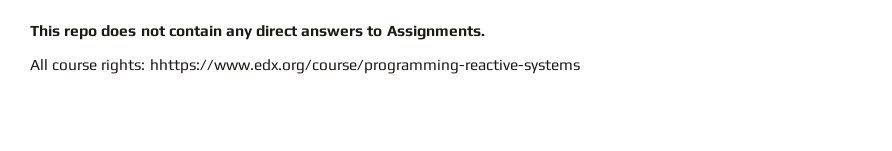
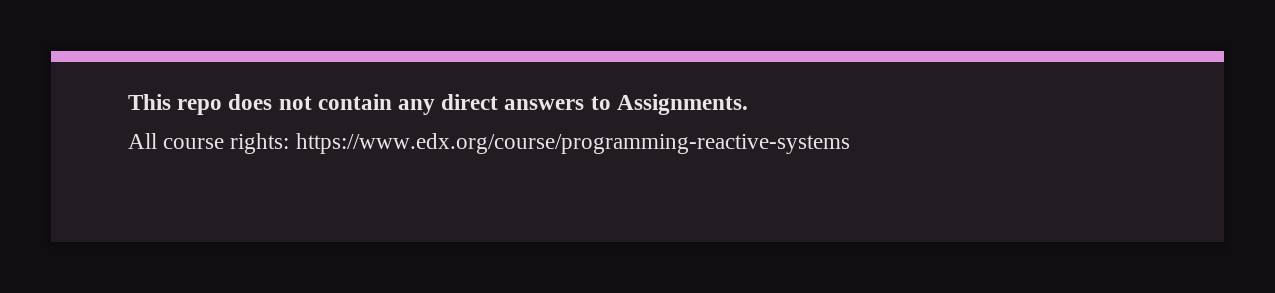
- All course rights: hhttps://www.edx.org/course/programming-reactive-systems
+ All course rights: https://www.edx.org/course/programming-reactive-systems

